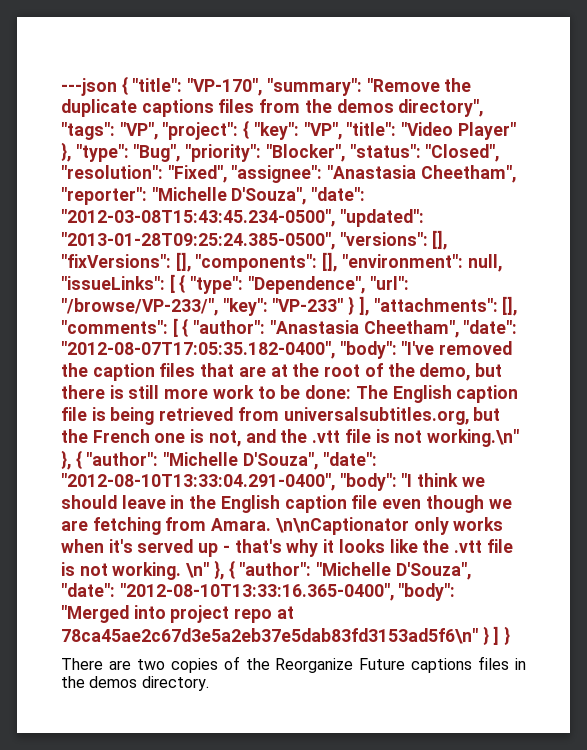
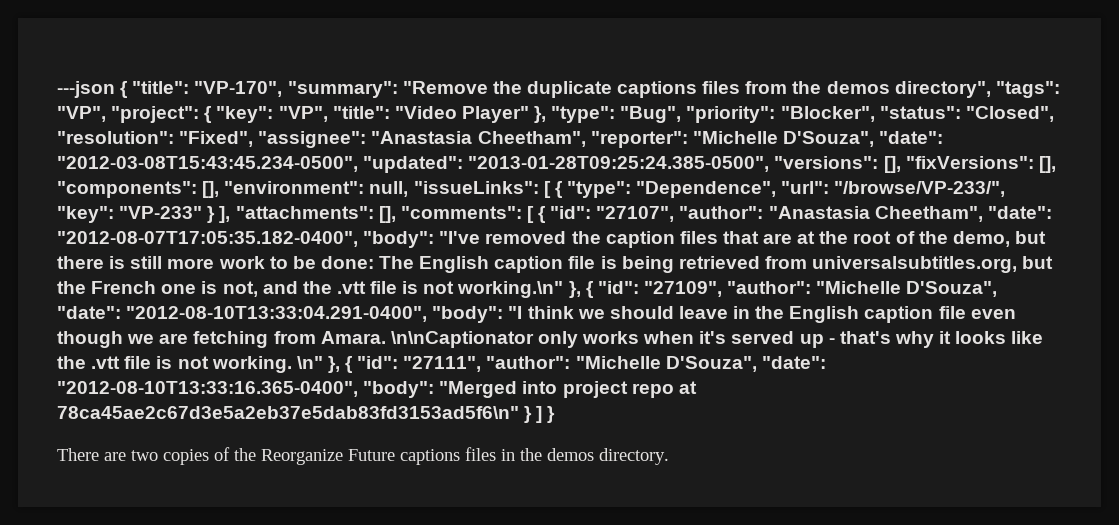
- [ { "author":
+ [ { "id": "27107", "author":
- The English caption file is being retrieved from universalsubtitles.org, but the French one is not, and the .vtt file is not working.\n" }, { "author":
+ The English caption file is being retrieved from universalsubtitles.org, but the French one is not, and the .vtt file is not working.\n" }, { "id": "27109", "author":
- \n" }, { "author": "Michelle D'Souza", "date": "2012-08-10T13:33:16.365-0400", "body": "Merged into project repo at 78ca45ae2c67d3e5a2eb37e5dab83fd3153ad5f6\n" } ] }
+ \n" }, { "id": "27111", "author": "Michelle D'Souza", "date": "2012-08-10T13:33:16.365-0400", "body": "Merged into project repo at 78ca45ae2c67d3e5a2eb37e5dab83fd3153ad5f6\n" } ] }

